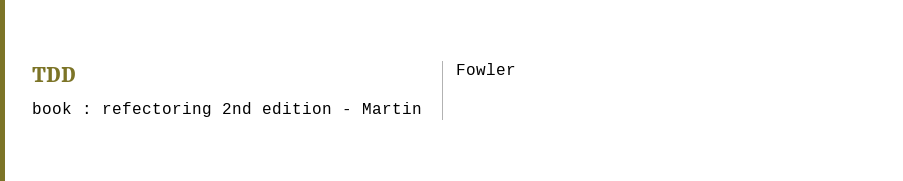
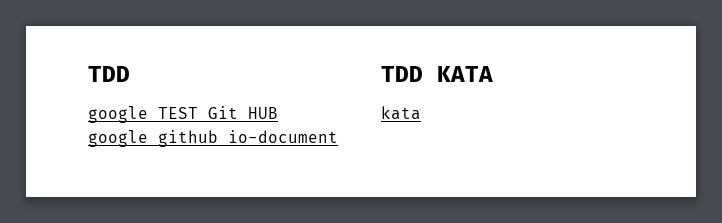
- book : refectoring 2nd edition - Martin Fowler
+ google TEST Git HUB
+ google github io-document
+ TDD KATA
+ kata

